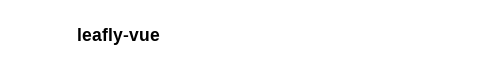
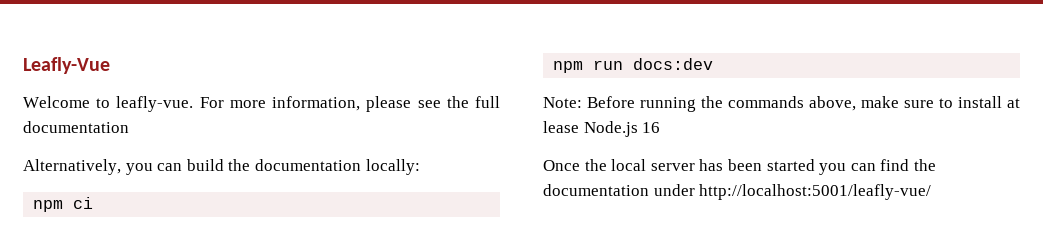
- leafly-vue
+ Leafly-Vue
+ Welcome to leafly-vue. For more information, please see the full documentation
+ Alternatively, you can build the documentation locally:
+ npm ci
+ npm run docs:dev
+ Note: Before running the commands above, make sure to install at lease Node.js 16
+ Once the local server has been started you can find the documentation under http://localhost:5001/leafly-vue/

